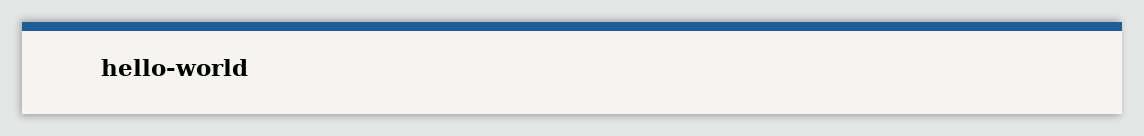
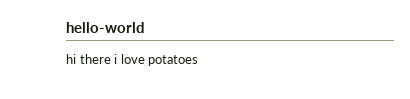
+ hi there i love potatoes

